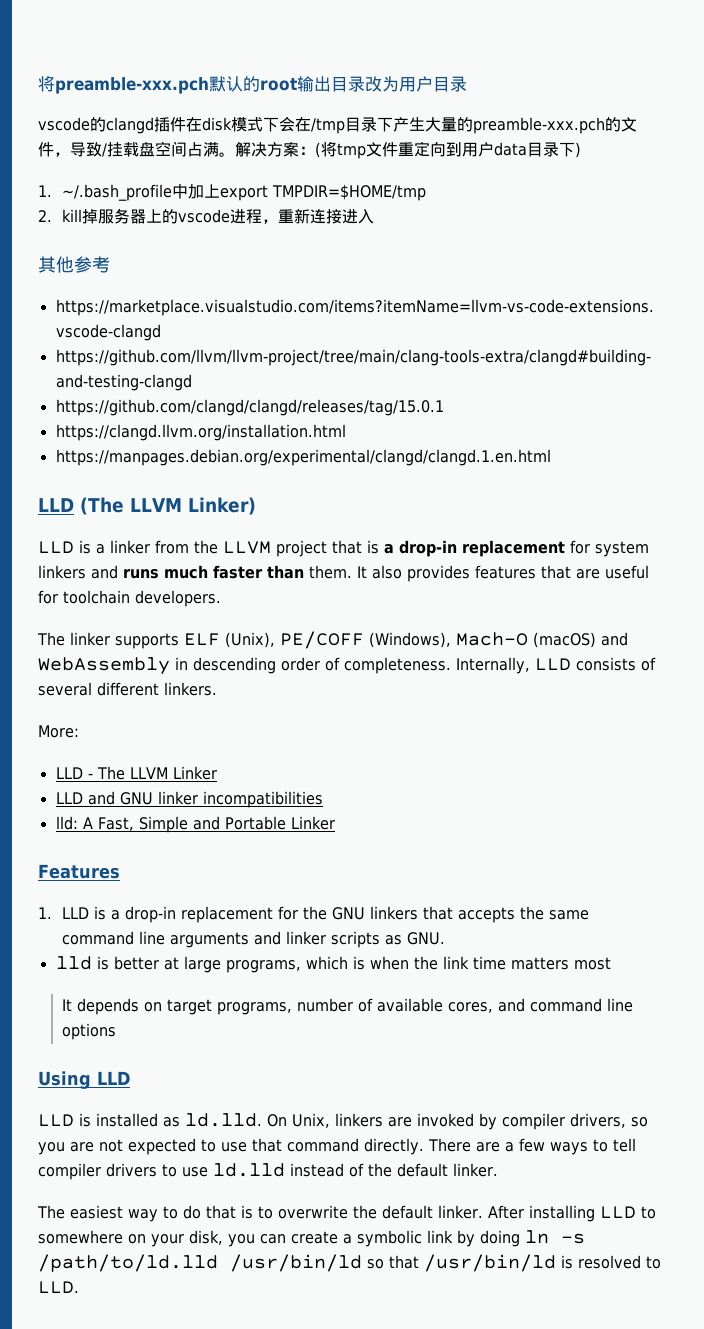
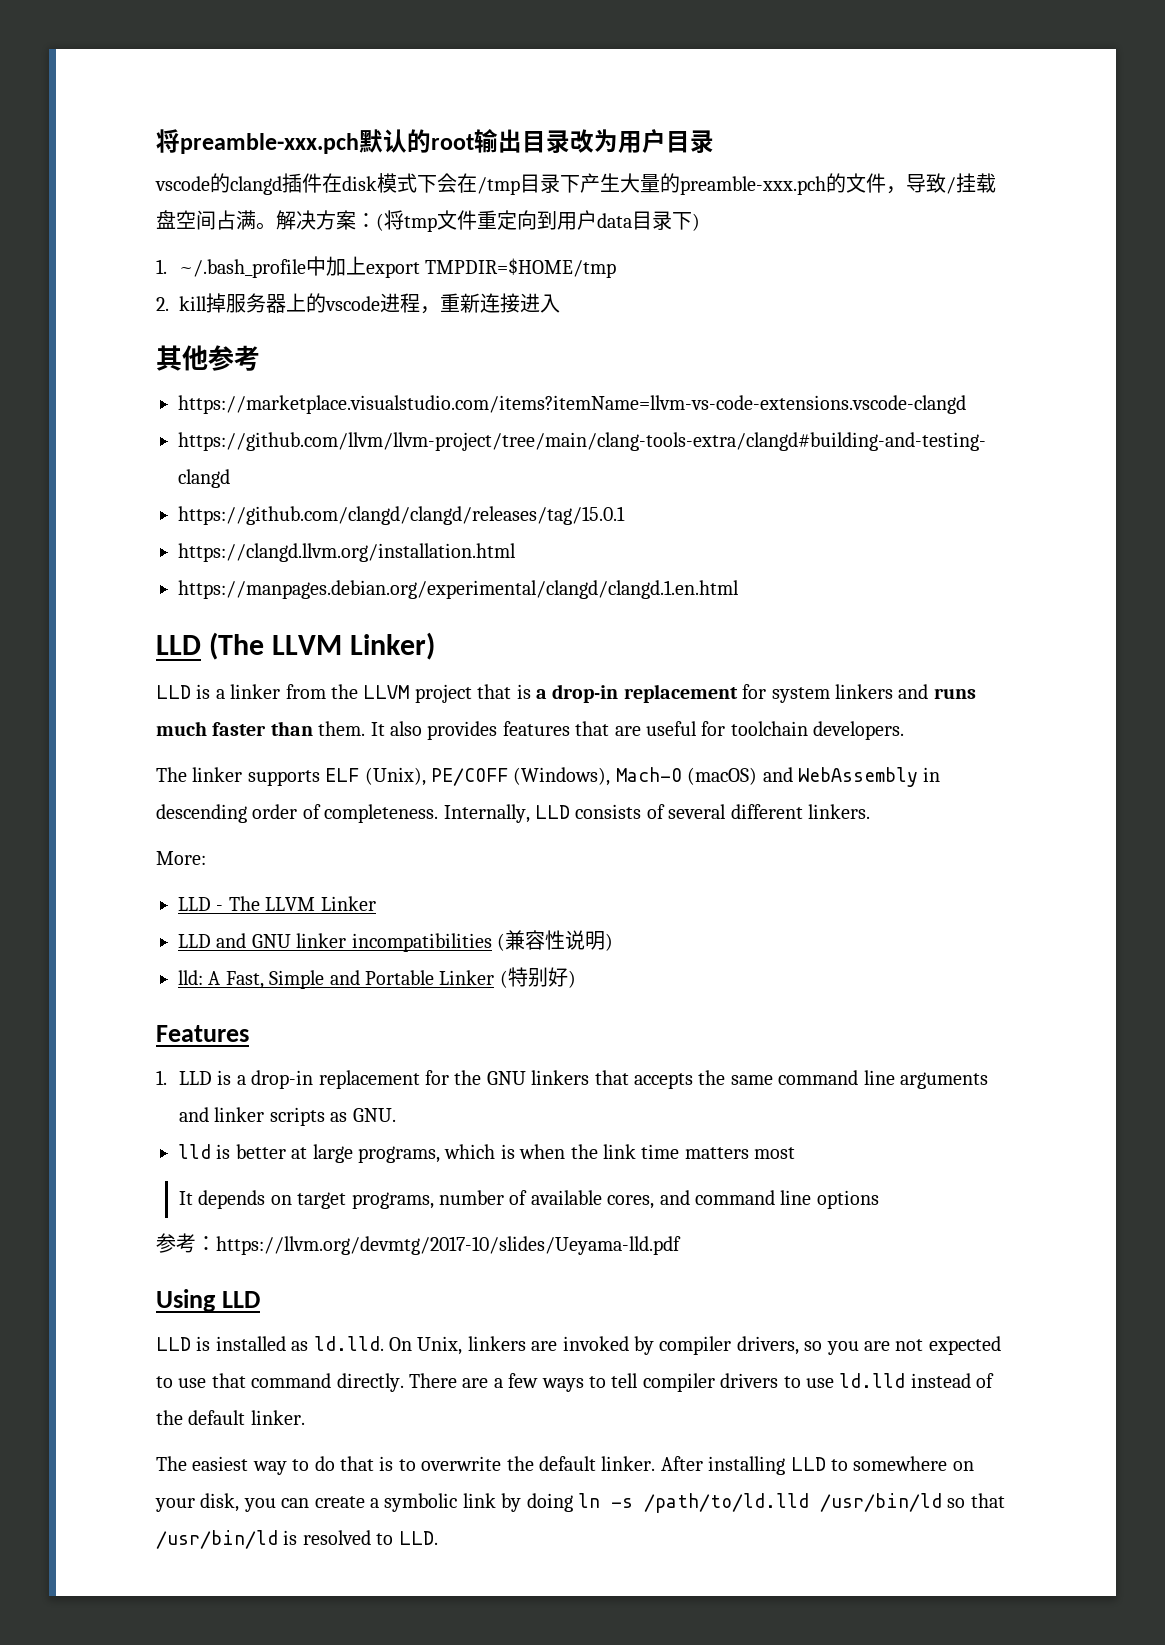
- LLD and GNU linker incompatibilities
+ LLD and GNU linker incompatibilities (兼容性说明)
- lld: A Fast, Simple and Portable Linker
+ lld: A Fast, Simple and Portable Linker (特别好)
+ 参考：https://llvm.org/devmtg/2017-10/slides/Ueyama-lld.pdf

